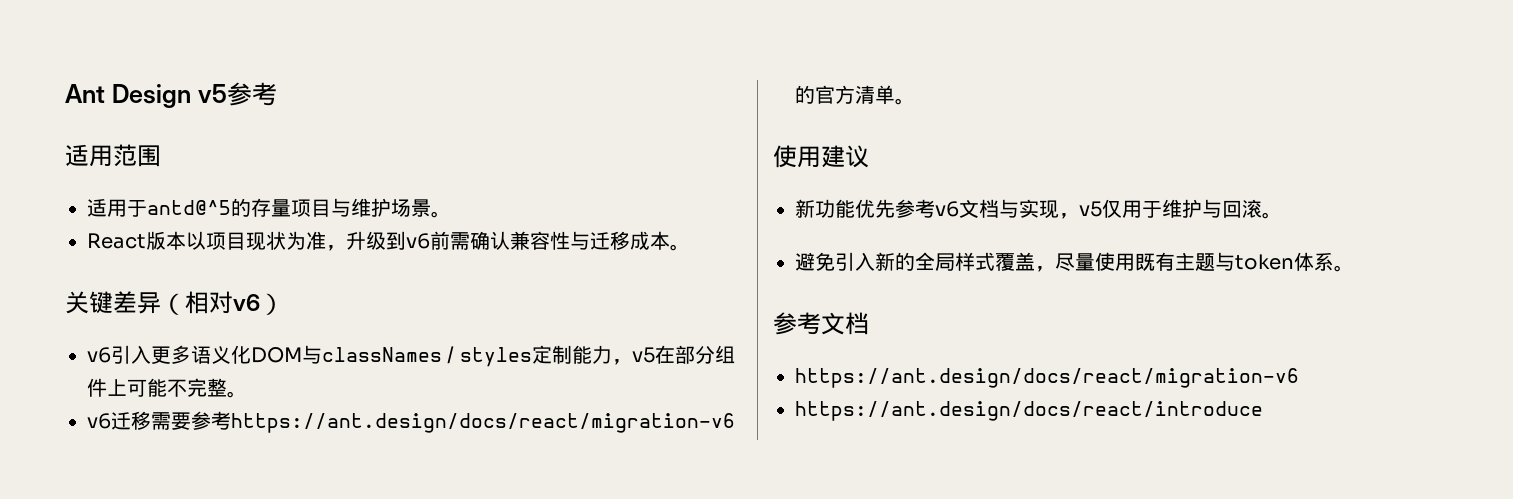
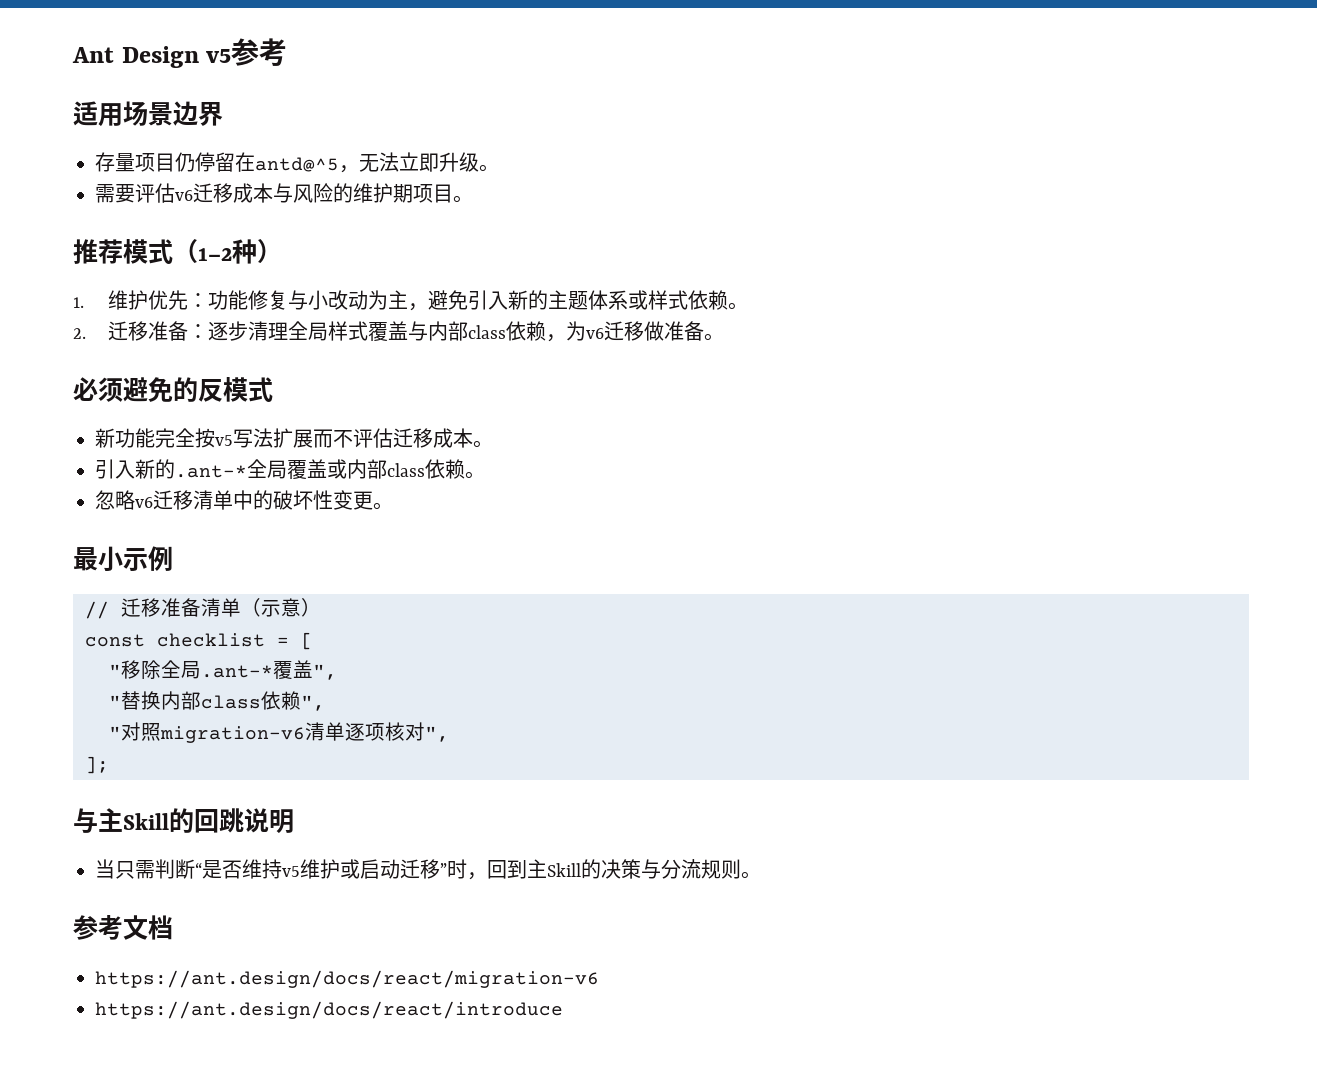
- 适用范围
- 适用于antd@^5的存量项目与维护场景。
- React版本以项目现状为准，升级到v6前需确认兼容性与迁移成本。
- 关键差异（相对v6）
- v6引入更多语义化DOM与classNames / styles定制能力，v5在部分组件上可能不完整。
- v6迁移需要参考https://ant.design/docs/react/migration-v6的官方清单。
- 使用建议
- 新功能优先参考v6文档与实现，v5仅用于维护与回滚。
- 避免引入新的全局样式覆盖，尽量使用既有主题与token体系。
+ 适用场景边界
+ 存量项目仍停留在antd@^5，无法立即升级。
+ 需要评估v6迁移成本与风险的维护期项目。
+ 推荐模式（1–2种）
+ 1.维护优先：功能修复与小改动为主，避免引入新的主题体系或样式依赖。
+ 2.迁移准备：逐步清理全局样式覆盖与内部class依赖，为v6迁移做准备。
+ 必须避免的反模式
+ 新功能完全按v5写法扩展而不评估迁移成本。
+ 引入新的.ant-*全局覆盖或内部class依赖。
+ 忽略v6迁移清单中的破坏性变更。
+ 最小示例
+ // 迁移准备清单（示意）
+ const checklist = [
+ "移除全局.ant-*覆盖",
+ "替换内部class依赖",
+ "对照migration-v6清单逐项核对",
+ ];
+ 与主Skill的回跳说明
+ 当只需判断“是否维持v5维护或启动迁移”时，回到主Skill的决策与分流规则。

